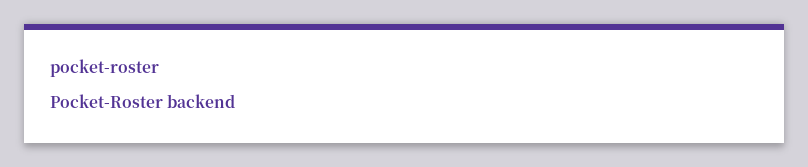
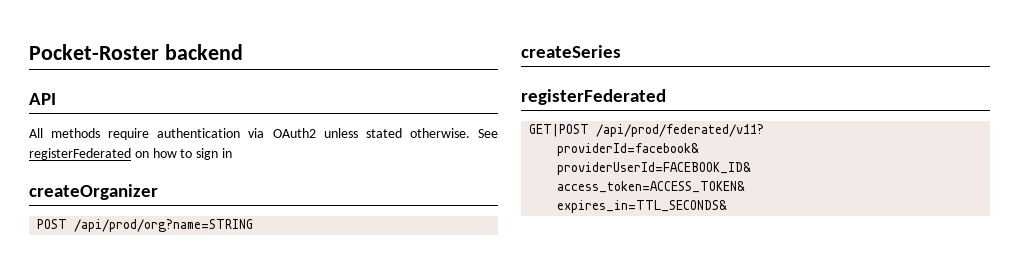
- pocket-roster
+ API
+ All methods require authentication via OAuth2 unless stated otherwise. See registerFederated on how to sign in
+ createOrganizer
+ POST /api/prod/org?name=STRING
+ createSeries
+ registerFederated
+ GET|POST /api/prod/federated/v11?
+ providerId=facebook&
+ providerUserId=FACEBOOK_ID&
+ access_token=ACCESS_TOKEN&
+ expires_in=TTL_SECONDS&

